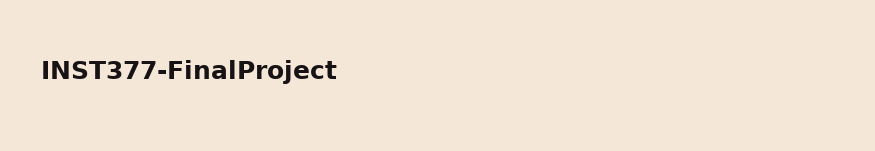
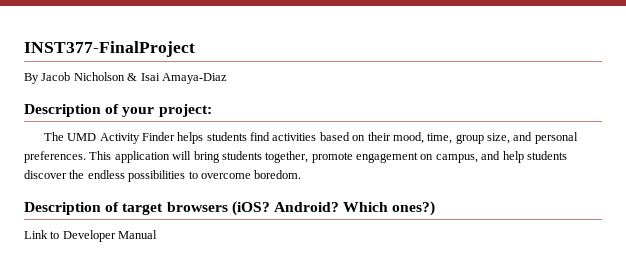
+ By Jacob Nicholson & Isai Amaya-Diaz
+ Description of your project:
+ The UMD Activity Finder helps students find activities based on their mood, time, group size, and personal preferences. This application will bring students together, promote engagement on campus, and help students discover the endless possibilities to overcome boredom.
+ Description of target browsers (iOS? Android? Which ones?)
+ Link to Developer Manual

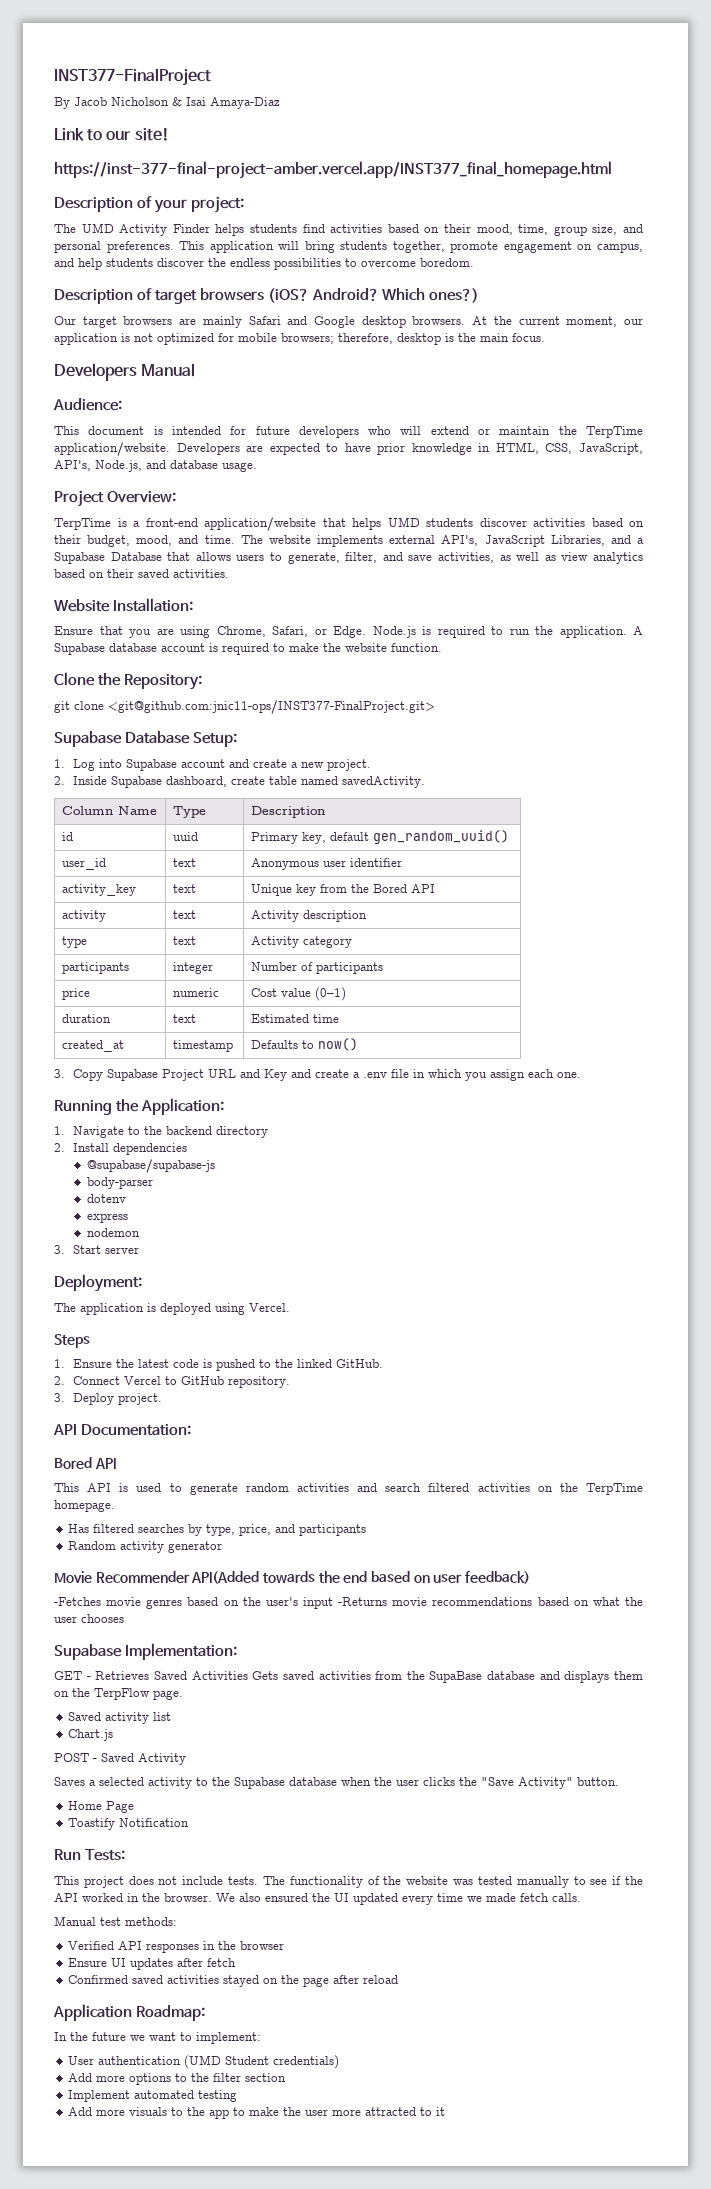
+ Link to our site!
+ https://inst-377-final-project-amber.vercel.app/INST377_final_homepage.html
- Link to Developer Manual
+ Our target browsers are mainly Safari and Google desktop browsers. At the current moment, our application is not optimized for mobile browsers; therefore, desktop is the main focus.
+ Developers Manual
+ Audience:
+ This document is intended for future developers who will extend or maintain the TerpTime application/website. Developers are expected to have prior knowledge in HTML, CSS, JavaScript, API's, Node.js, and database usage.
+ Project Overview:
+ TerpTime is a front-end application/website that helps UMD students discover activities based on their budget, mood, and time. The website implements external API's, JavaScript Libraries, and a Supabase Database that allows users to generate, filter, and save activities, as well as view analytics based on their saved activities.
+ Website Installation:
+ Ensure that you are using Chrome, Safari, or Edge. Node.js is required to run the application. A Supabase database account is required to make the website function.
+ Clone the Repository:
+ git clone <git@github.com:jnic11-ops/INST377-FinalProject.git>
+ Supabase Database Setup:
+ 1. Log into Supabase account and create a new project.
+ 2. Inside Supabase dashboard, create table named savedActivity.
+ Column Name | Type | Description
+ id | uuid | Primary key, default gen_random_uuid()
+ user_id | text | Anonymous user identifier
+ activity_key | text | Unique key from the Bored API
+ activity | text | Activity description
+ type | text | Activity category
+ participants | integer | Number of participants
+ price | numeric | Cost value (0–1)
+ duration | text | Estimated time
+ created_at | timestamp | Defaults to now()
+ 3. Copy Supabase Project URL and Key and create a .env file in which you assign each one.
+ Running the Application:
+ 1. Navigate to the backend directory
+ 2. Install dependencies
+ @supabase/supabase-js
+ body-parser
+ dotenv
+ express
+ nodemon
+ 3. Start server
+ Deployment:
+ The application is deployed using Vercel.
+ Steps
+ 1. Ensure the latest code is pushed to the linked GitHub.
+ 2. Connect Vercel to GitHub repository.
+ 3. Deploy project.
+ API Documentation:
+ Bored API
+ This API is used to generate random activities and search filtered activities on the TerpTime homepage.
+ Has filtered searches by type, price, and participants
+ Random activity generator
+ Movie Recommender API(Added towards the end based on user feedback)
+ -Fetches movie genres based on the user's input -Returns movie recommendations based on what the user chooses
+ Supabase Implementation:
+ GET - Retrieves Saved Activities Gets saved activities from the SupaBase database and displays them on the TerpFlow page.
+ Saved activity list
+ Chart.js
+ POST - Saved Activity
+ Saves a selected activity to the Supabase database when the user clicks the "Save Activity" button.
+ Home Page
+ Toastify Notification
+ Run Tests:
+ This project does not include tests. The functionality of the website was tested manually to see if the API worked in the browser. We also ensured the UI updated every time we made fetch calls.
+ Manual test methods:
+ Verified API responses in the browser
+ Ensure UI updates after fetch
+ Confirmed saved activities stayed on the page after reload
+ Application Roadmap:
+ In the future we want to implement:
+ User authentication (UMD Student credentials)
+ Add more options to the filter section
+ Implement automated testing
+ Add more visuals to the app to make the user more attracted to it

